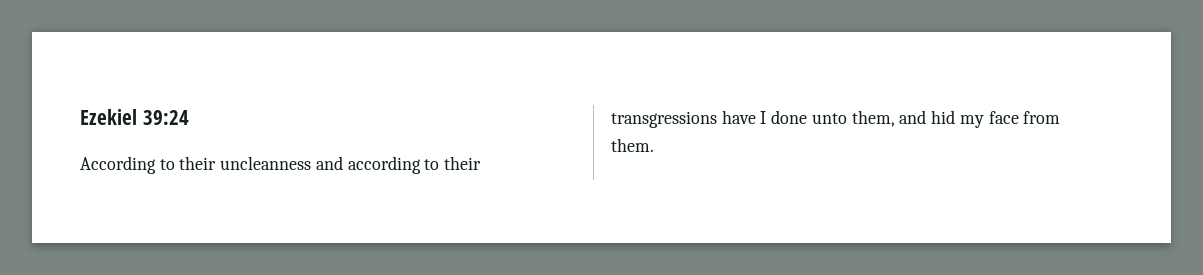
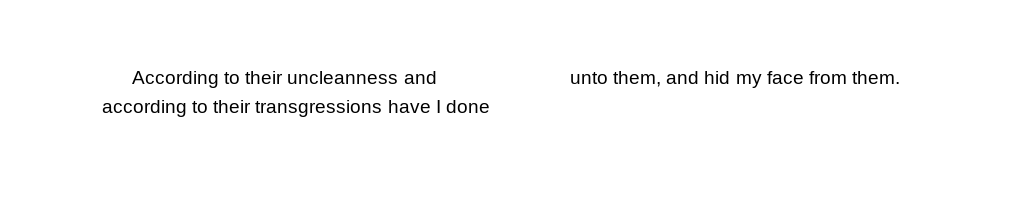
- Ezekiel 39:24

